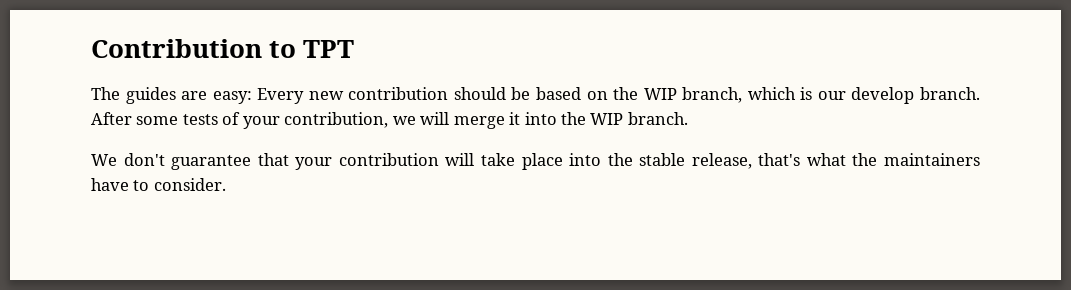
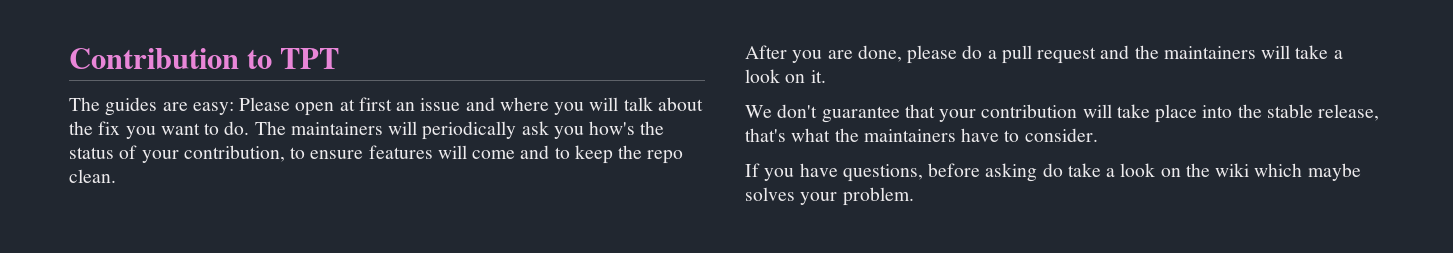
- The guides are easy: Every new contribution should be based on the WIP branch, which is our develop branch. After some tests of your contribution, we will merge it into the WIP branch.
+ The guides are easy: Please open at first an issue and where you will talk about the fix you want to do. The maintainers will periodically ask you how's the status of your contribution, to ensure features will come and to keep the repo clean.
+ After you are done, please do a pull request and the maintainers will take a look on it.
+ If you have questions, before asking do take a look on the wiki which maybe solves your problem.

